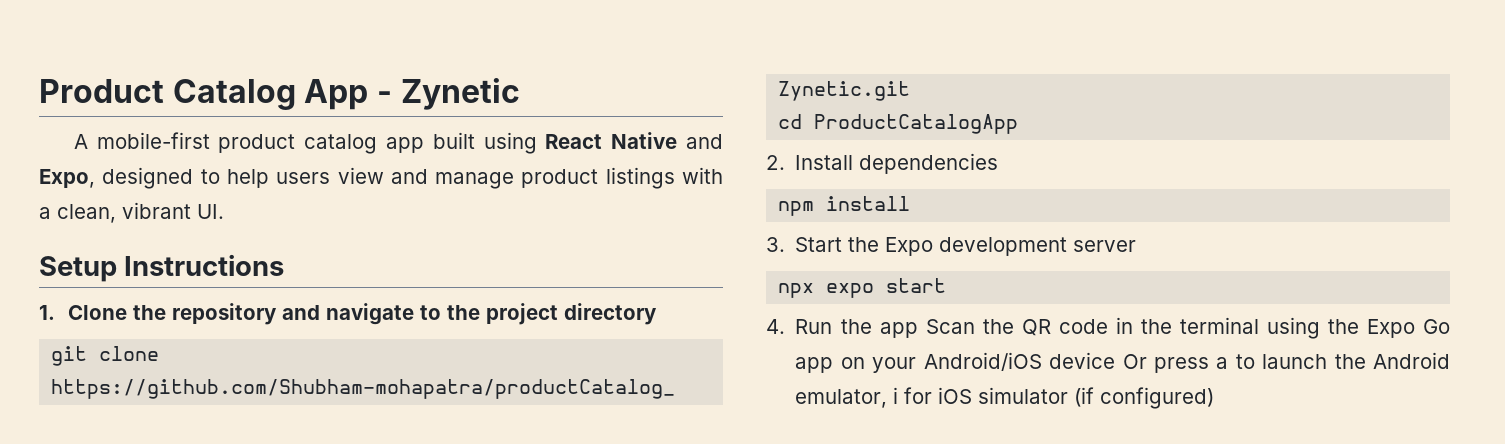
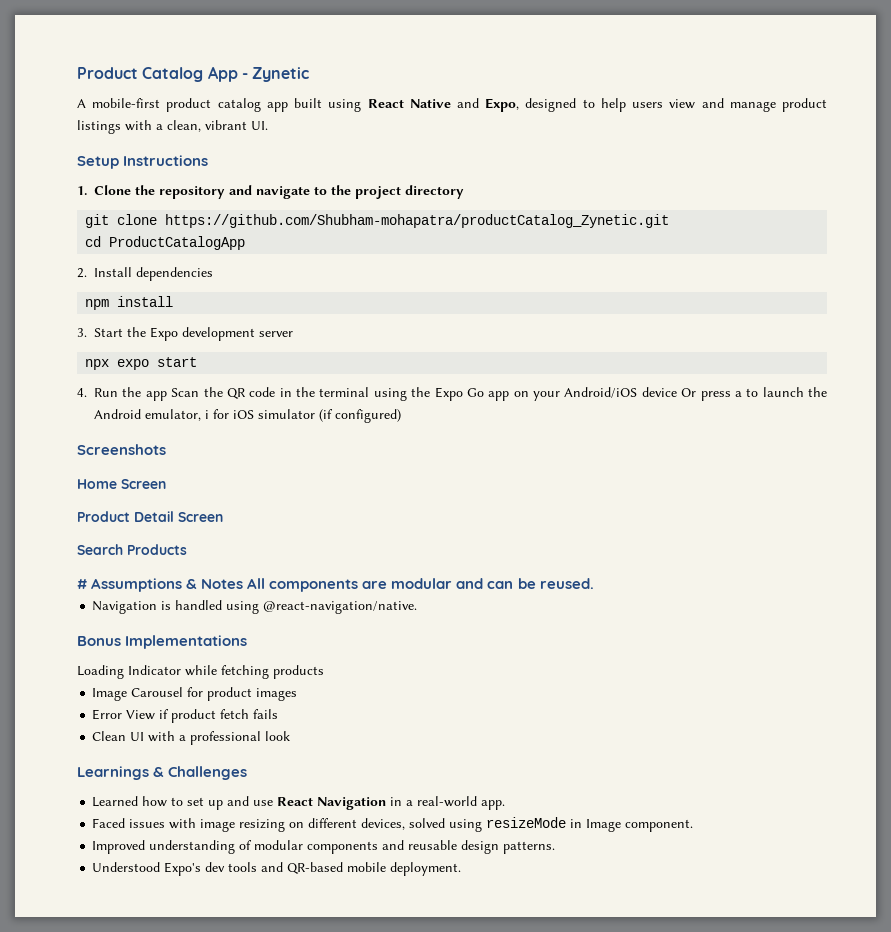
+ Screenshots
+ Home Screen
+ Product Detail Screen
+ Search Products
+ # Assumptions & Notes All components are modular and can be reused.
+ Navigation is handled using @react-navigation/native.
+ Bonus Implementations
+ Loading Indicator while fetching products
+ Image Carousel for product images
+ Error View if product fetch fails
+ Clean UI with a professional look
+ Learnings & Challenges
+ Learned how to set up and use React Navigation in a real-world app.
+ Faced issues with image resizing on different devices, solved using resizeMode in Image component.
+ Improved understanding of modular components and reusable design patterns.
+ Understood Expo's dev tools and QR-based mobile deployment.

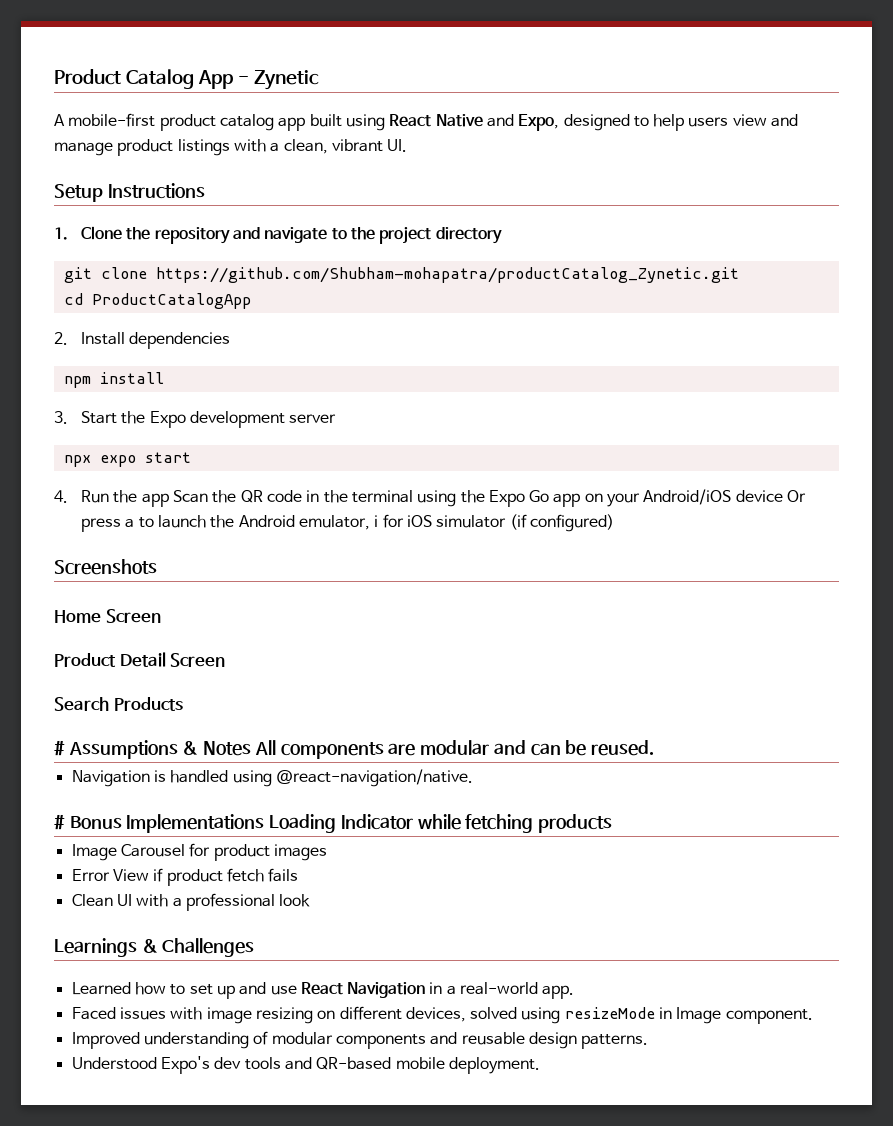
- Bonus Implementations
- Loading Indicator while fetching products
+ # Bonus Implementations Loading Indicator while fetching products

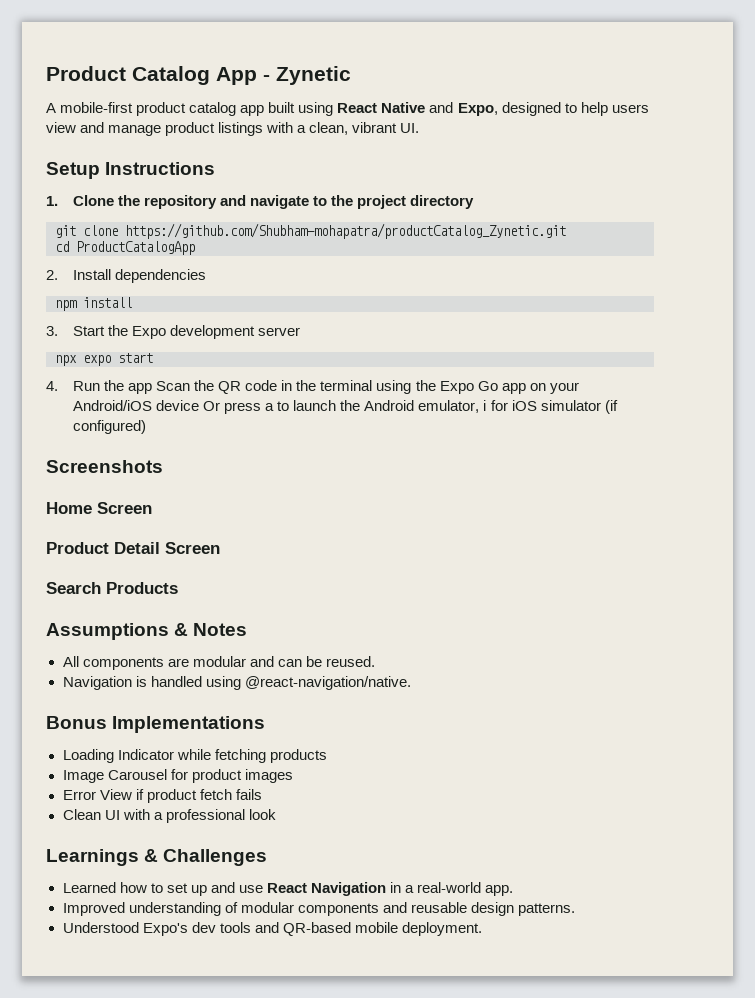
- # Assumptions & Notes All components are modular and can be reused.
+ Assumptions & Notes
+ All components are modular and can be reused.
- # Bonus Implementations Loading Indicator while fetching products
+ Bonus Implementations
+ Loading Indicator while fetching products
- Faced issues with image resizing on different devices, solved using resizeMode in Image component.

